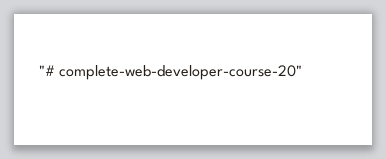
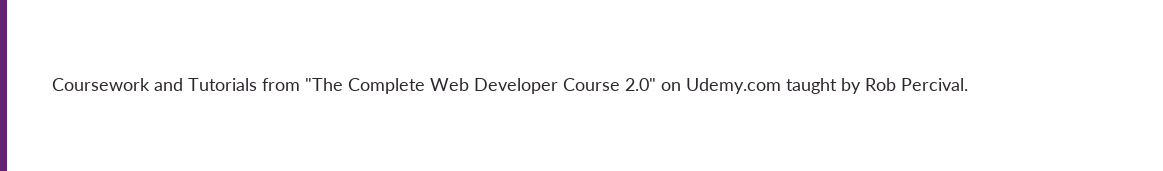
- "# complete-web-developer-course-20"
+ Coursework and Tutorials from "The Complete Web Developer Course 2.0" on Udemy.com taught by Rob Percival.

